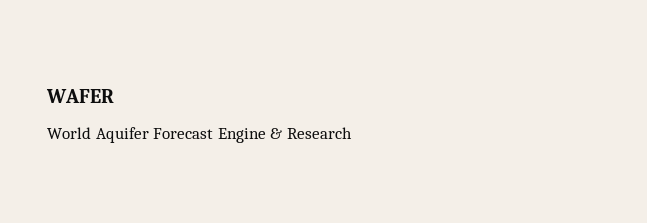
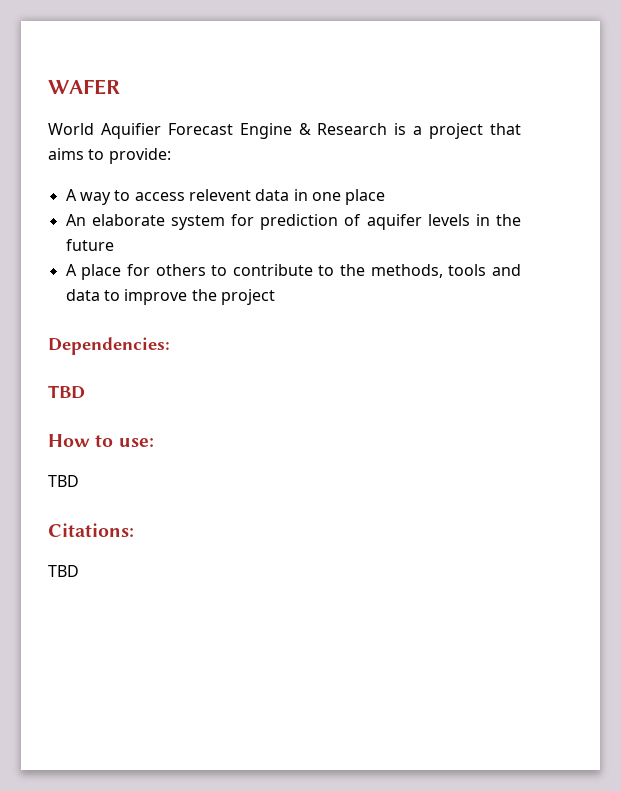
- World Aquifer Forecast Engine & Research
+ World Aquifier Forecast Engine & Research is a project that aims to provide:
+ A way to access relevent data in one place
+ An elaborate system for prediction of aquifer levels in the future
+ A place for others to contribute to the methods, tools and data to improve the project
+ Dependencies:
+ TBD
+ How to use:
+ TBD
+ Citations:
+ TBD

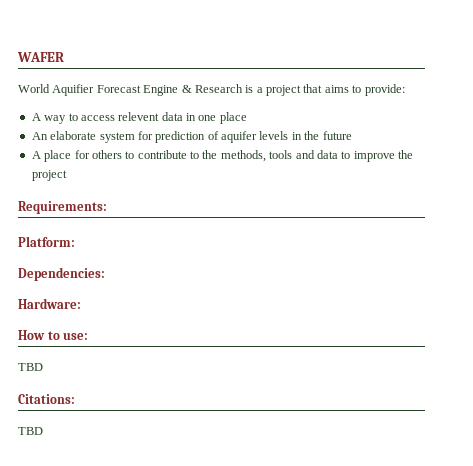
+ Requirements:
+ Platform:
  Dependencies:
- TBD
+ Hardware:

